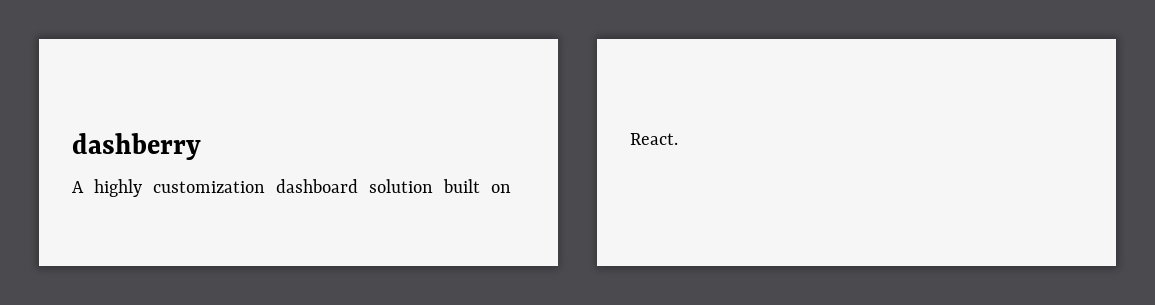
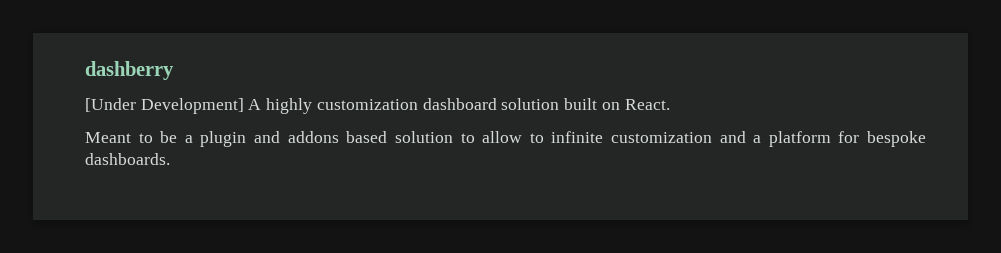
- A highly customization dashboard solution built on React.
+ [Under Development] A highly customization dashboard solution built on React.
+ Meant to be a plugin and addons based solution to allow to infinite customization and a platform for bespoke dashboards.

